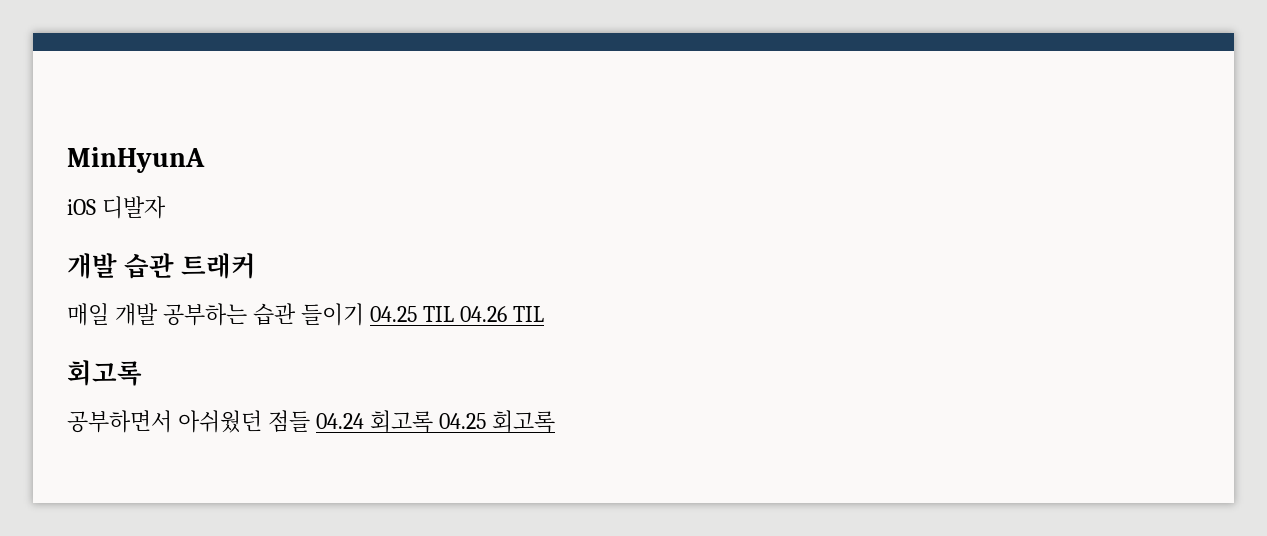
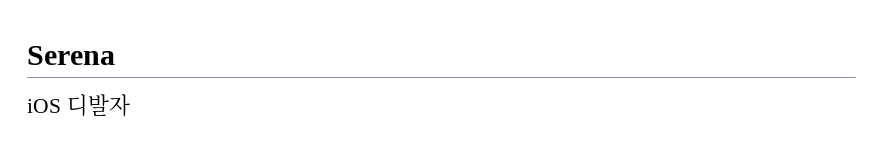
- MinHyunA
+ Serena
- 개발 습관 트래커
- 매일 개발 공부하는 습관 들이기 04.25 TIL 04.26 TIL
- 회고록
- 공부하면서 아쉬웠던 점들 04.24 회고록 04.25 회고록

